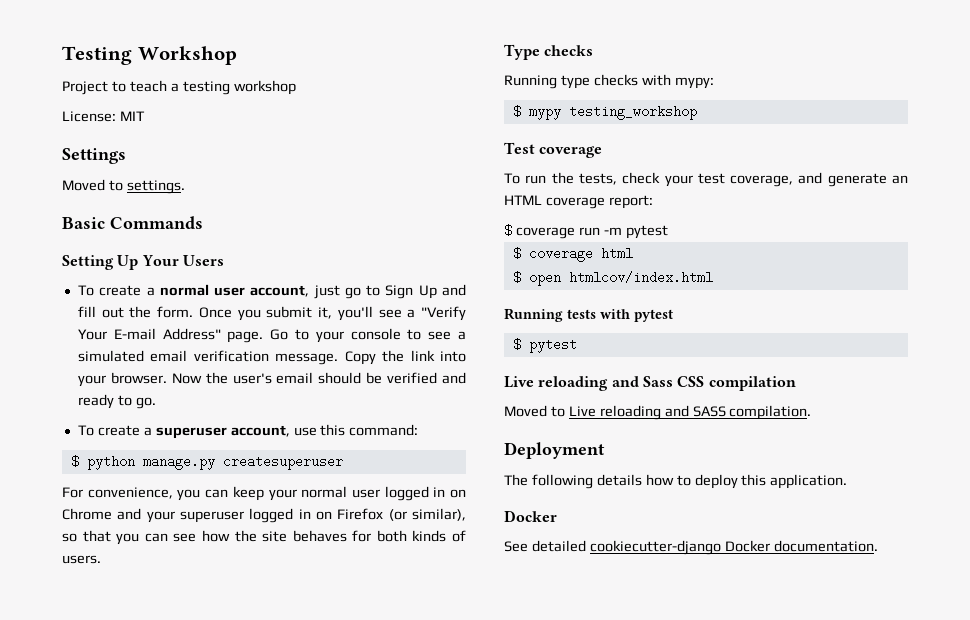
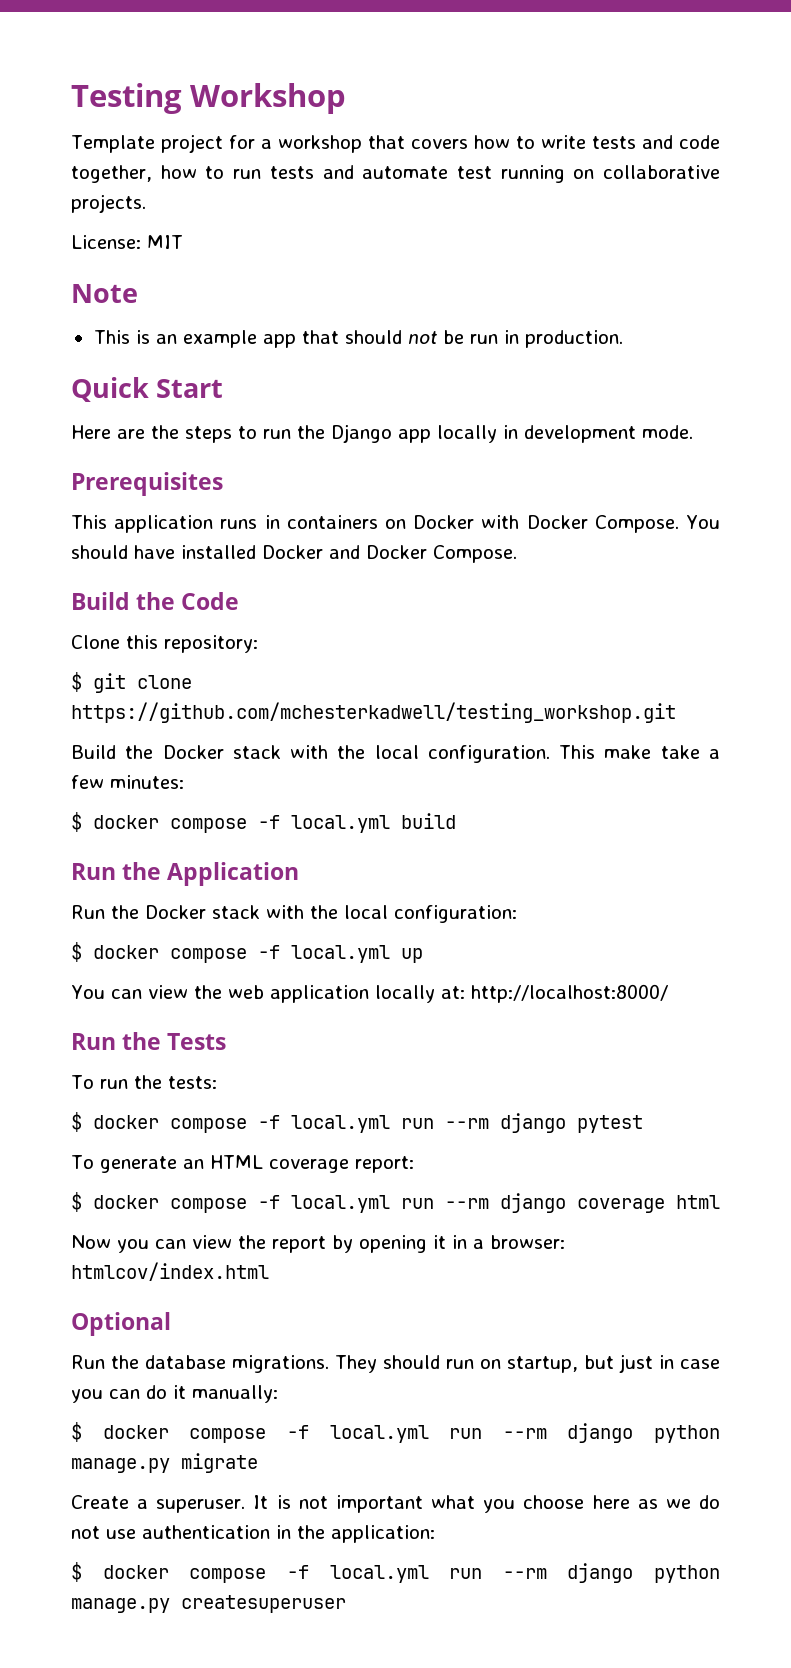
- Project to teach a testing workshop
+ Template project for a workshop that covers how to write tests and code together, how to run tests and automate test running on collaborative projects.
  License: MIT
- Settings
- Moved to settings.
- Basic Commands
- Setting Up Your Users
- To create a normal user account, just go to Sign Up and fill out the form. Once you submit it, you'll see a "Verify Your E-mail Address" page. Go to your console to see a simulated email verification message. Copy the link into your browser. Now the user's email should be verified and ready to go.
- To create a superuser account, use this command:
- $ python manage.py createsuperuser
- For convenience, you can keep your normal user logged in on Chrome and your superuser logged in on Firefox (or similar), so that you can see how the site behaves for both kinds of users.
- Type checks
- Running type checks with mypy:
- $ mypy testing_workshop
- Test coverage
- To run the tests, check your test coverage, and generate an HTML coverage report:
+ Note
+ This is an example app that should not be run in production.
+ Quick Start
+ Here are the steps to run the Django app locally in development mode.
+ Prerequisites
+ This application runs in containers on Docker with Docker Compose. You should have installed Docker and Docker Compose.
+ Build the Code
+ Clone this repository:
+ $ git clone https://github.com/mchesterkadwell/testing_workshop.git
+ Build the Docker stack with the local configuration. This make take a few minutes:
+ $ docker compose -f local.yml build
+ Run the Application
+ Run the Docker stack with the local configuration:
+ $ docker compose -f local.yml up
+ You can view the web application locally at: http://localhost:8000/
+ Run the Tests
+ To run the tests:
+ $ docker compose -f local.yml run --rm django pytest
+ To generate an HTML coverage report:
- $ coverage run -m pytest
- $ coverage html
- $ open htmlcov/index.html
- Running tests with pytest
- $ pytest
- Live reloading and Sass CSS compilation
- Moved to Live reloading and SASS compilation.
- Deployment
- The following details how to deploy this application.
- Docker
- See detailed cookiecutter-django Docker documentation.
+ $ docker compose -f local.yml run --rm django coverage html
+ Now you can view the report by opening it in a browser: htmlcov/index.html
+ Optional
+ Run the database migrations. They should run on startup, but just in case you can do it manually:
+ $ docker compose -f local.yml run --rm django python manage.py migrate
+ Create a superuser. It is not important what you choose here as we do not use authentication in the application:
+ $ docker compose -f local.yml run --rm django python manage.py createsuperuser

